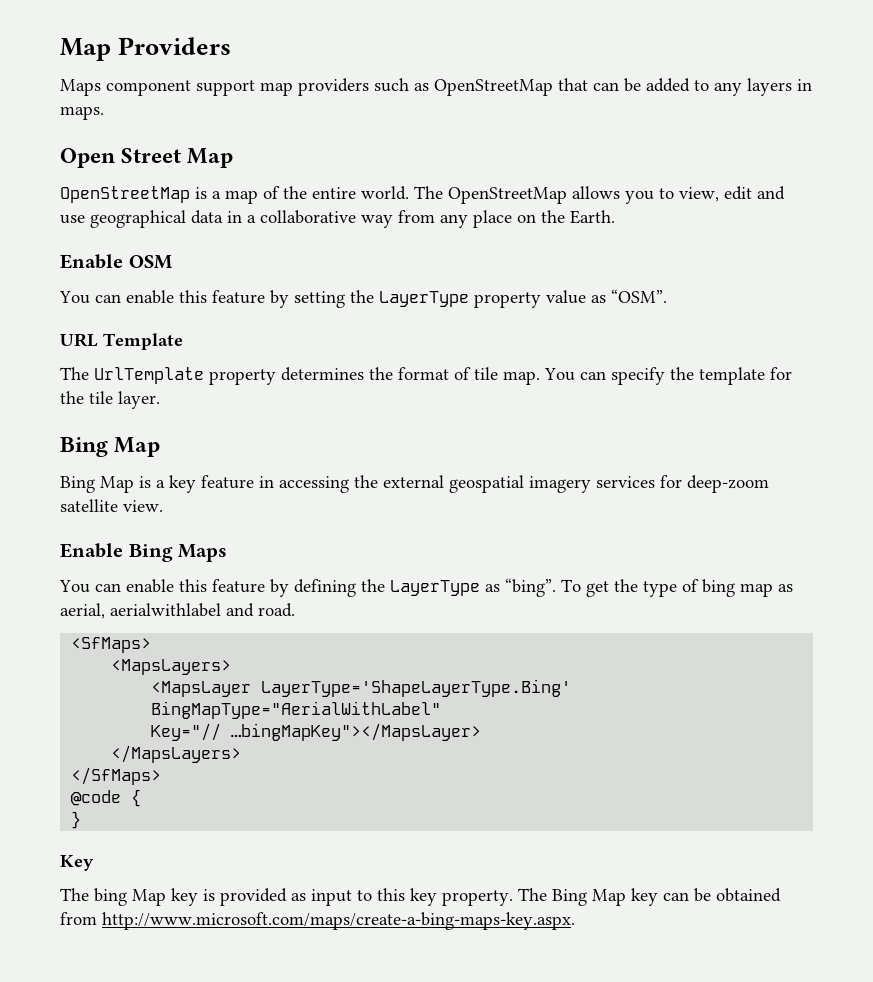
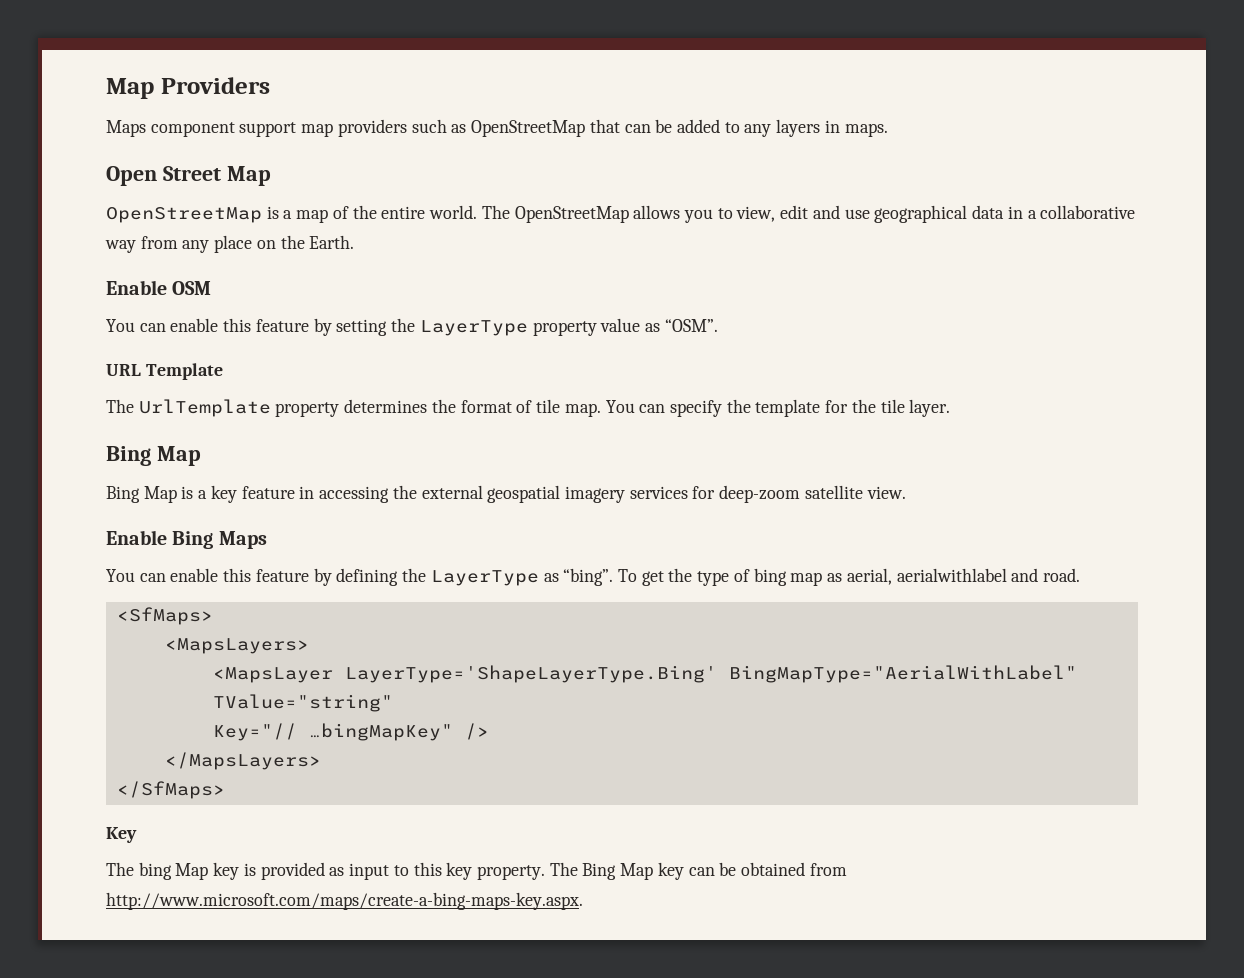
- <MapsLayer LayerType='ShapeLayerType.Bing' BingMapType="AerialWithLabel"
+ <MapsLayer LayerType='ShapeLayerType.Bing' BingMapType="AerialWithLabel" TValue="string"
- Key="// …bingMapKey"></MapsLayer>
+ Key="// …bingMapKey" />
- @code {
- }

